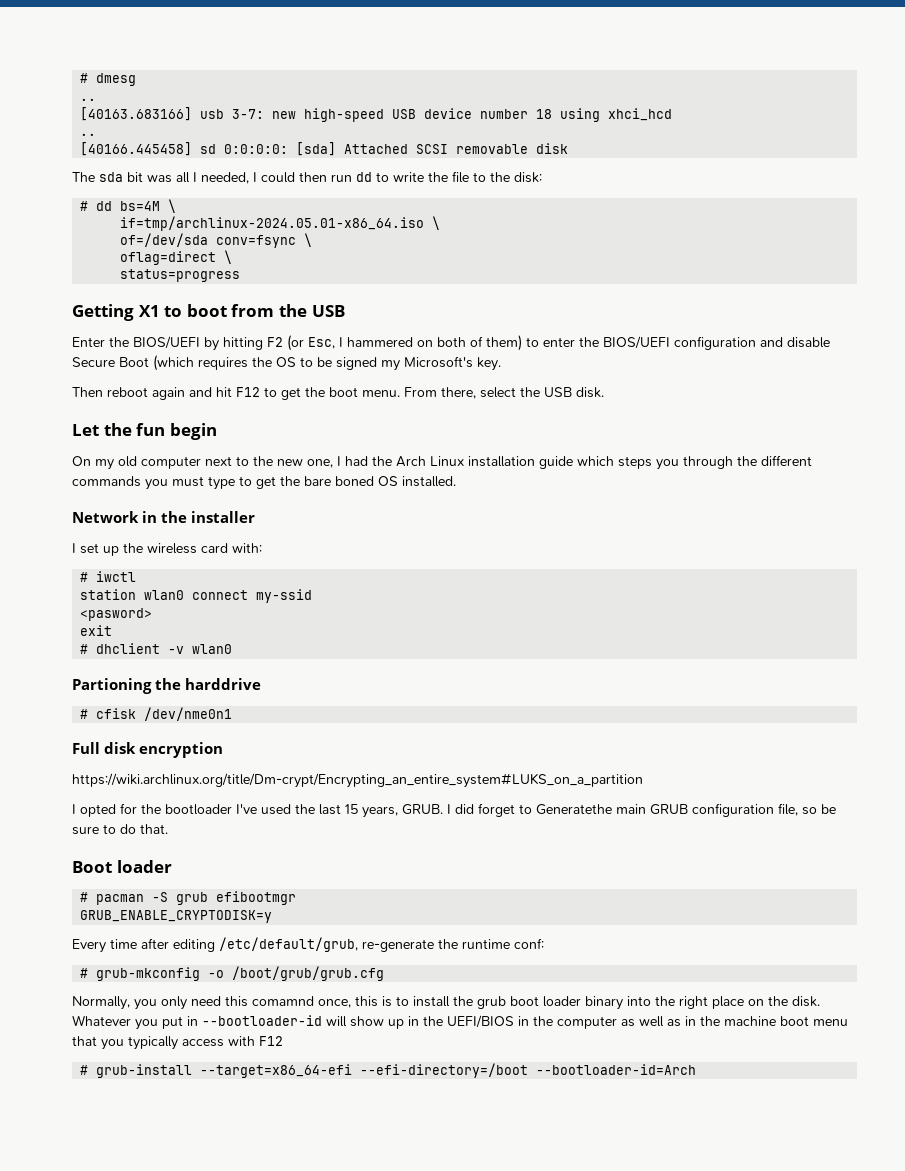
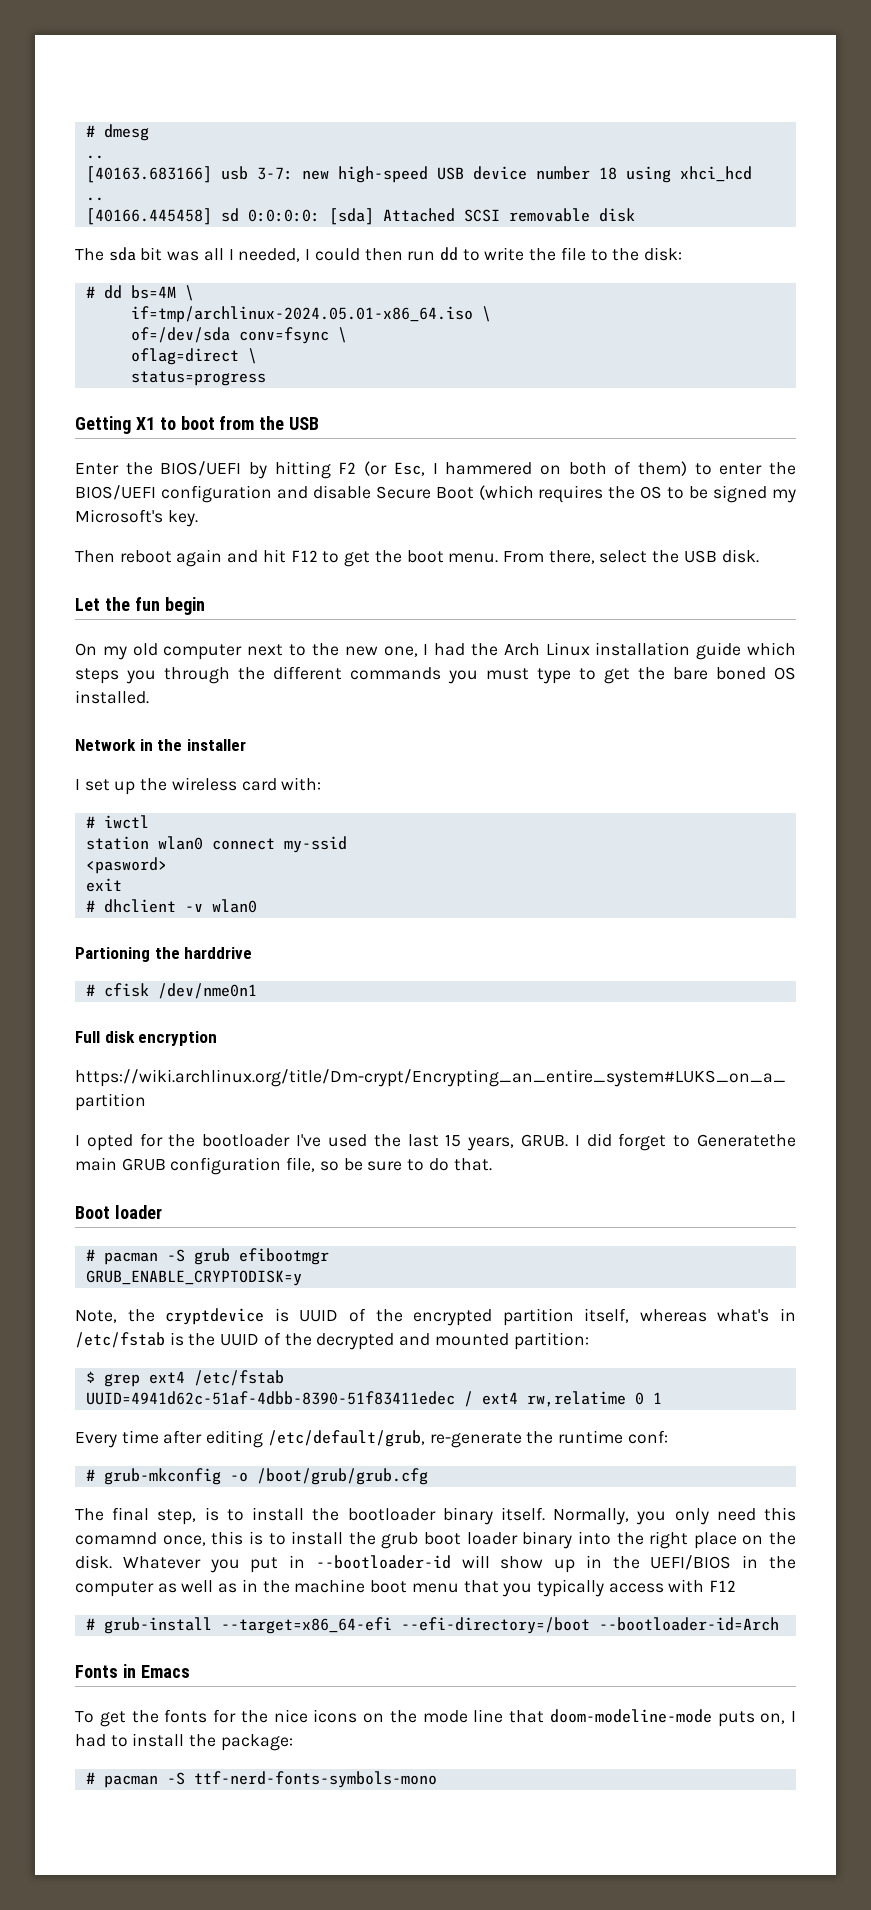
+ Note, the cryptdevice is UUID of the encrypted partition itself, whereas what's in /etc/fstab is the UUID of the decrypted and mounted partition:
+ $ grep ext4 /etc/fstab
+ UUID=4941d62c-51af-4dbb-8390-51f83411edec / ext4 rw,relatime 0 1
+ The final step, is to install the bootloader binary itself.
+ Fonts in Emacs
+ To get the fonts for the nice icons on the mode line that doom-modeline-mode puts on, I had to install the package:
+ # pacman -S ttf-nerd-fonts-symbols-mono

